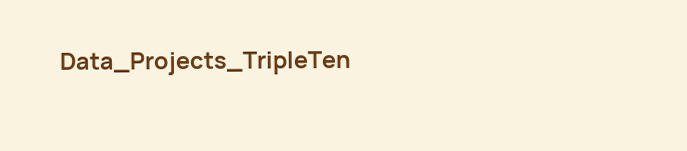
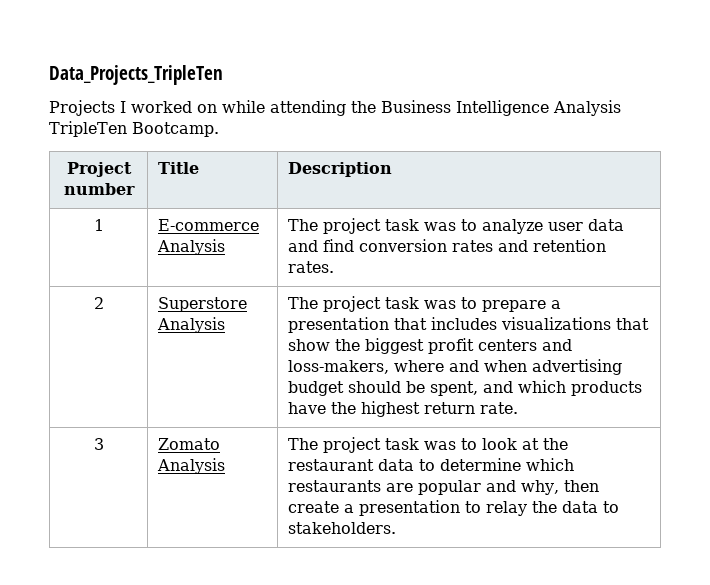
+ Projects I worked on while attending the Business Intelligence Analysis TripleTen Bootcamp.
+ Project number | Title | Description
+ 1 | E-commerce Analysis | The project task was to analyze user data and find conversion rates and retention rates.
+ 2 | Superstore Analysis | The project task was to prepare a presentation that includes visualizations that show the biggest profit centers and loss-makers, where and when advertising budget should be spent, and which products have the highest return rate.
+ 3 | Zomato Analysis | The project task was to look at the restaurant data to determine which restaurants are popular and why, then create a presentation to relay the data to stakeholders.

